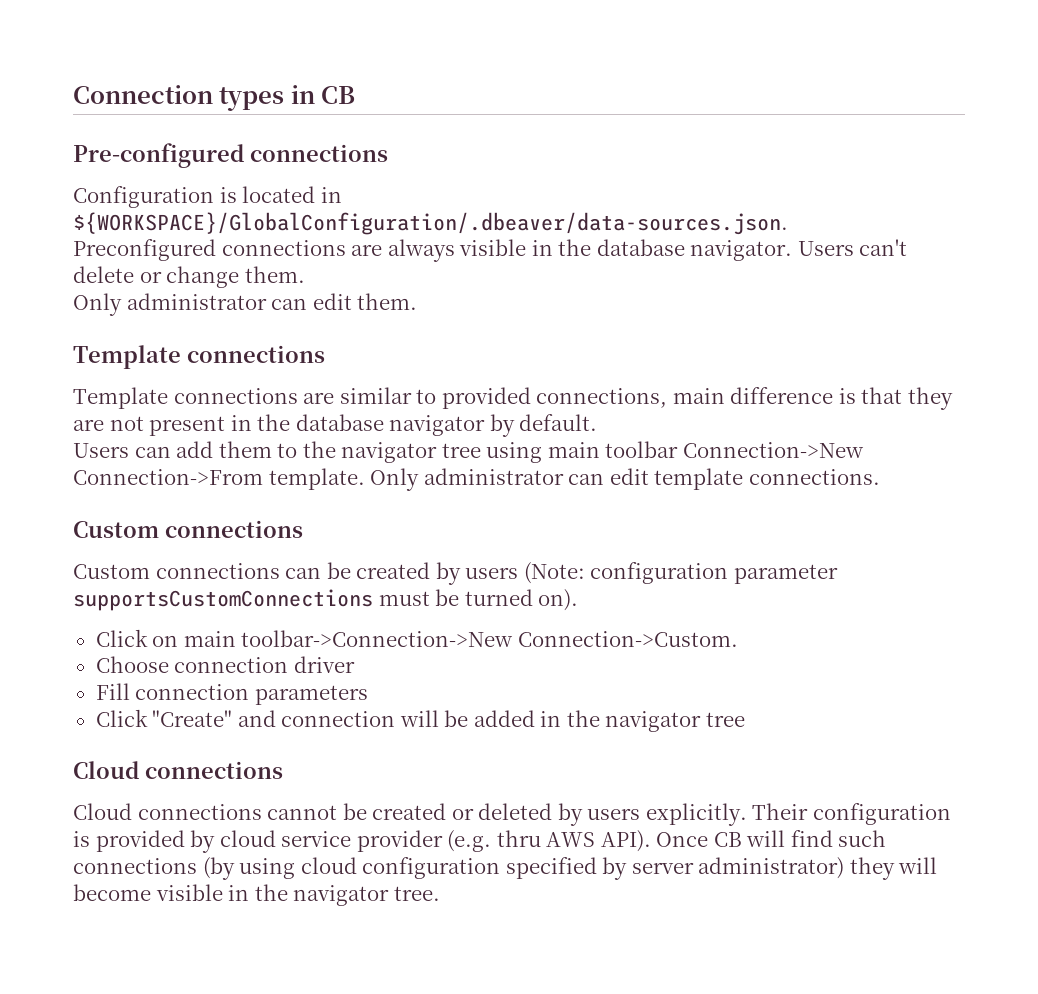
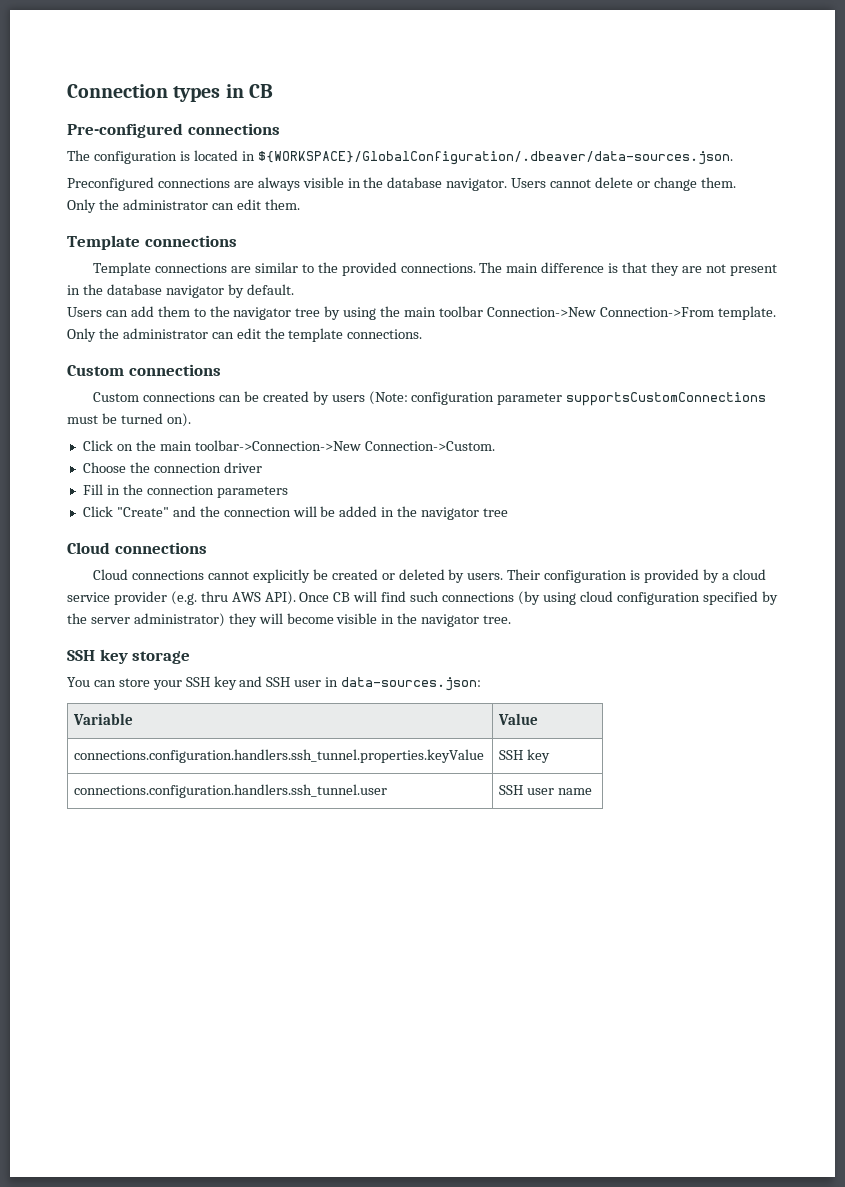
- Configuration is located in ${WORKSPACE}/GlobalConfiguration/.dbeaver/data-sources.json.
+ The configuration is located in ${WORKSPACE}/GlobalConfiguration/.dbeaver/data-sources.json.
- Users can't delete or change them.
+ Users cannot delete or change them.
- Only administrator can edit them.
+ Only the administrator can edit them.
- Template connections are similar to provided connections, main difference is that they are not present in the database navigator by default.
+ Template connections are similar to the provided connections. The main difference is that they are not present in the database navigator by default.
- Users can add them to the navigator tree using main toolbar Connection->New Connection->From template.
+ Users can add them to the navigator tree by using the main toolbar Connection->New Connection->From template.
- Only administrator can edit template connections.
+ Only the administrator can edit the template connections.
- Click on main toolbar->Connection->New Connection->Custom.
+ Click on the main toolbar->Connection->New Connection->Custom.
- Choose connection driver
+ Choose the connection driver
- Fill connection parameters
+ Fill in the connection parameters
- Click "Create" and connection will be added in the navigator tree
+ Click "Create" and the connection will be added in the navigator tree
- Cloud connections cannot be created or deleted by users explicitly.
+ Cloud connections cannot explicitly be created or deleted by users.
- Their configuration is provided by cloud service provider (e.g. thru AWS API).
+ Their configuration is provided by a cloud service provider (e.g. thru AWS API).
- Once CB will find such connections (by using cloud configuration specified by server administrator) they will become visible in the navigator tree.
+ Once CB will find such connections (by using cloud configuration specified by the server administrator) they will become visible in the navigator tree.
+ SSH key storage
+ You can store your SSH key and SSH user in data-sources.json:
+ Variable | Value
+ connections.configuration.handlers.ssh_tunnel.properties.keyValue | SSH key
+ connections.configuration.handlers.ssh_tunnel.user | SSH user name

